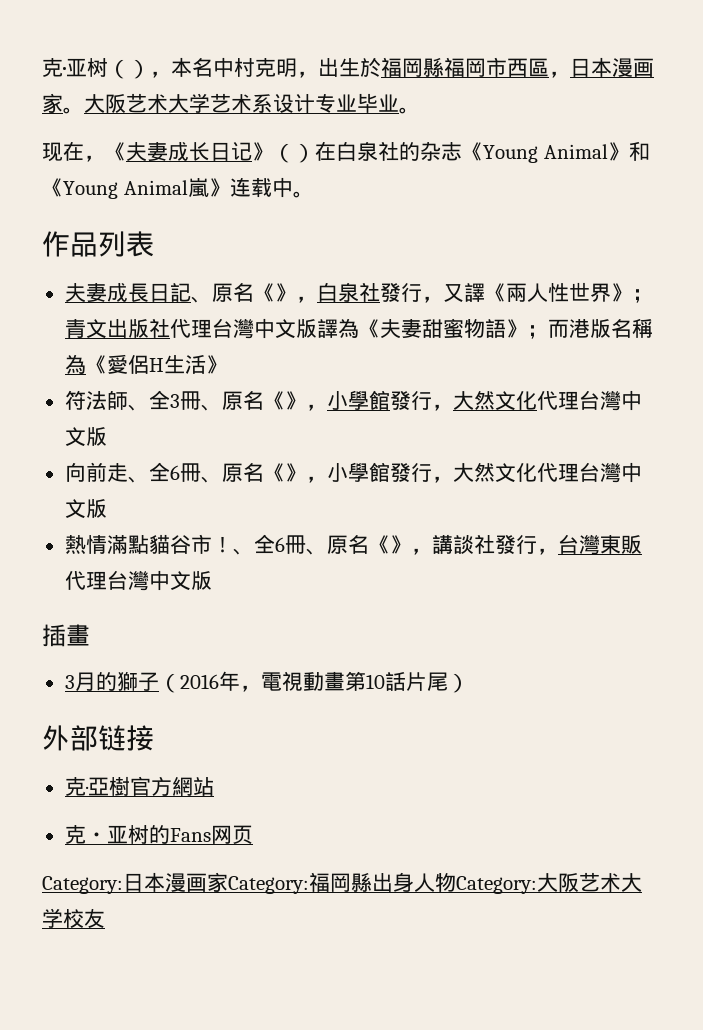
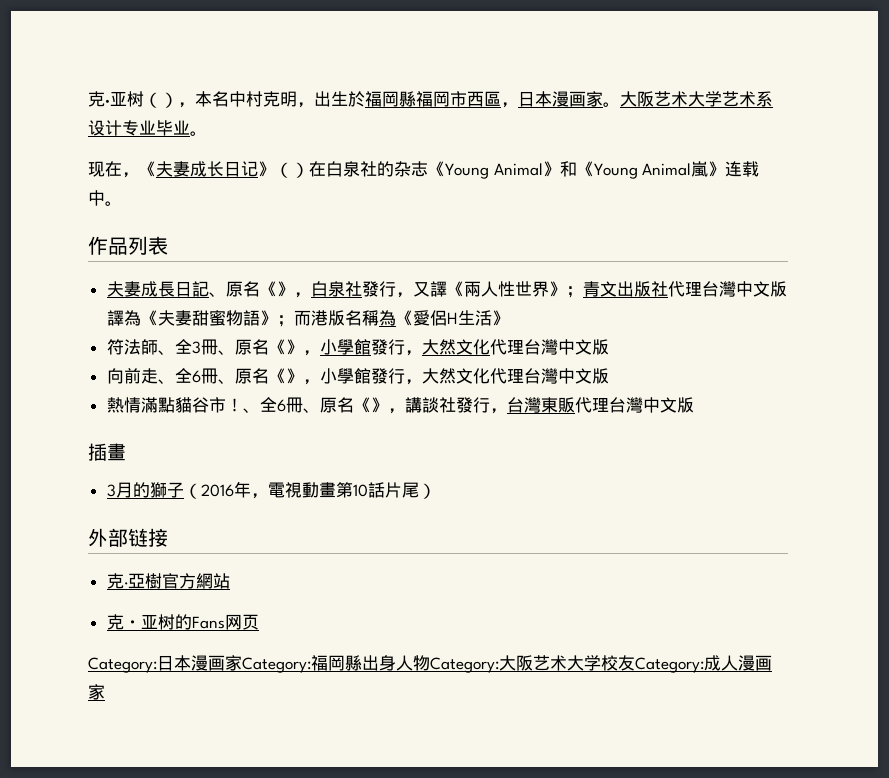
- Category:日本漫画家Category:福岡縣出身人物Category:大阪艺术大学校友
+ Category:日本漫画家Category:福岡縣出身人物Category:大阪艺术大学校友Category:成人漫画家

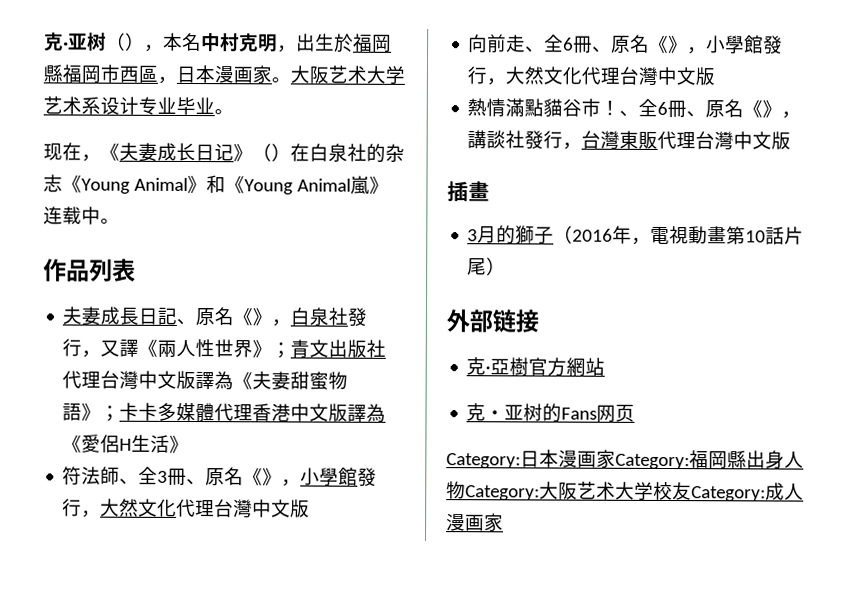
- 夫妻成長日記、原名《》，白泉社發行，又譯《兩人性世界》；青文出版社代理台灣中文版譯為《夫妻甜蜜物語》；而港版名稱為《愛侶H生活》
+ 夫妻成長日記、原名《》，白泉社發行，又譯《兩人性世界》；青文出版社代理台灣中文版譯為《夫妻甜蜜物語》；卡卡多媒體代理香港中文版譯為《愛侶H生活》

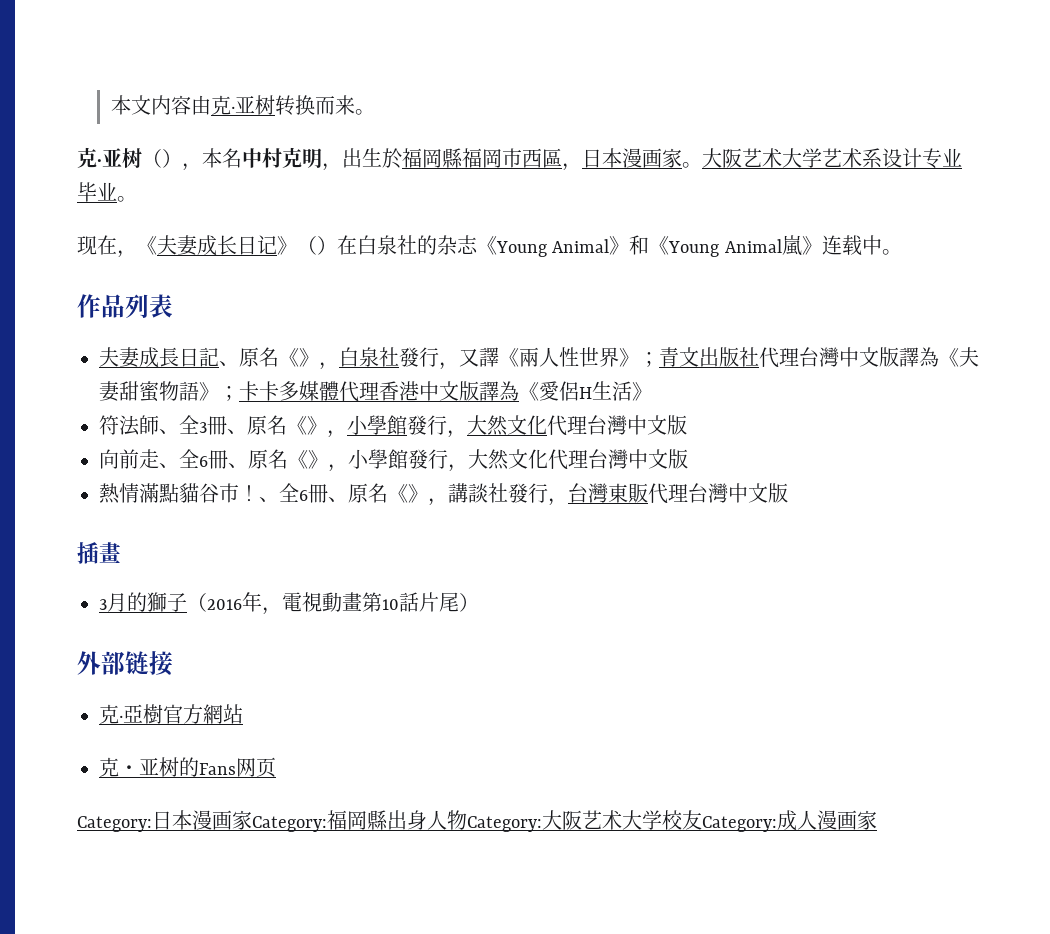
+ 本文内容由克·亚树转换而来。

